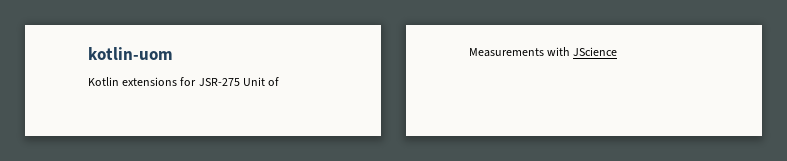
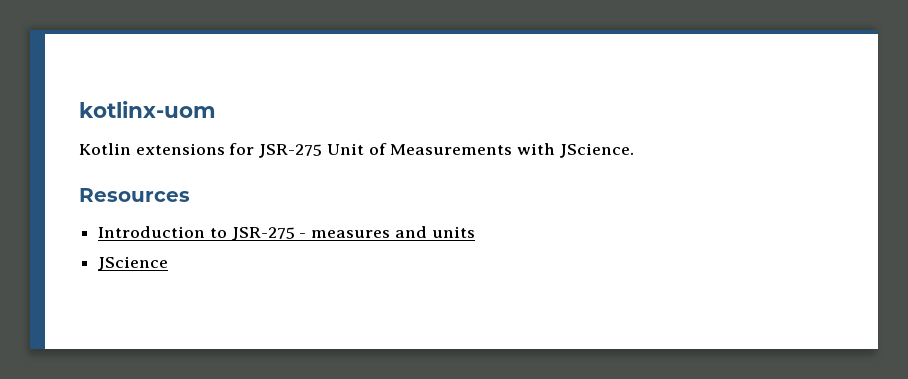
- kotlin-uom
+ kotlinx-uom
- Kotlin extensions for JSR-275 Unit of Measurements with JScience
+ Kotlin extensions for JSR-275 Unit of Measurements with JScience.
+ Resources
+ Introduction to JSR-275 - measures and units
+ JScience

